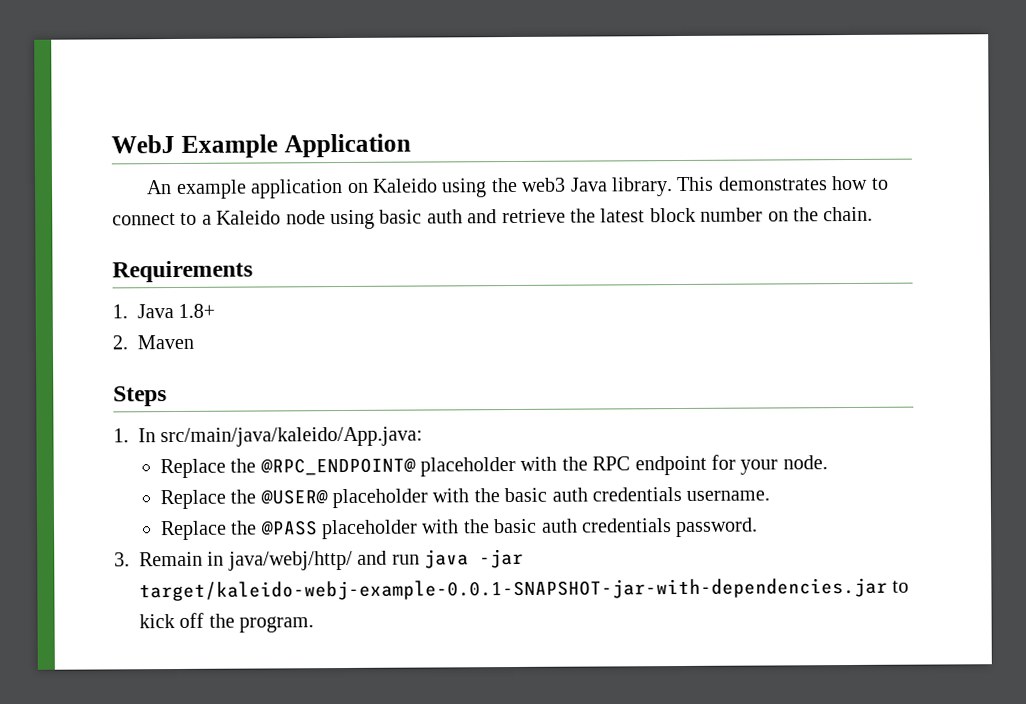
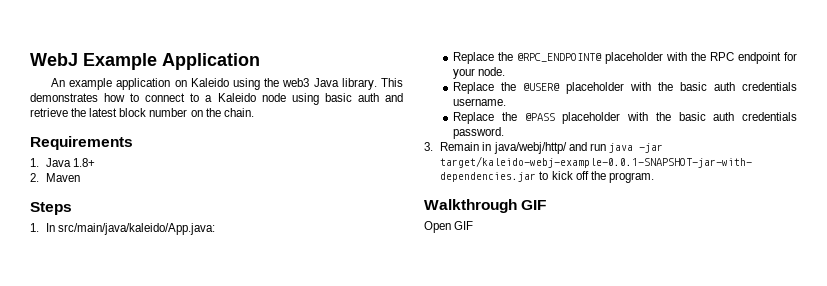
+ Walkthrough GIF
+ Open GIF

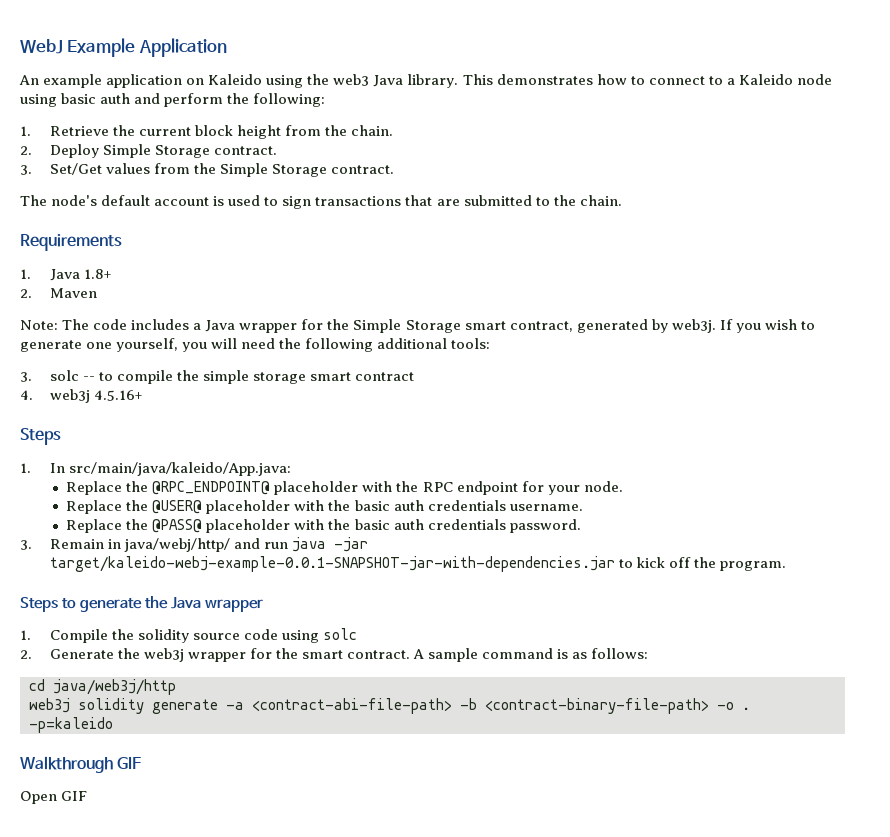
- This demonstrates how to connect to a Kaleido node using basic auth and retrieve the latest block number on the chain.
+ This demonstrates how to connect to a Kaleido node using basic auth and perform the following:
+ 1. Retrieve the current block height from the chain.
+ 2. Deploy Simple Storage contract.
+ 3. Set/Get values from the Simple Storage contract.
+ The node's default account is used to sign transactions that are submitted to the chain.
+ Note: The code includes a Java wrapper for the Simple Storage smart contract, generated by web3j. If you wish to generate one yourself, you will need the following additional tools:
+ 3. solc -- to compile the simple storage smart contract
+ 4. web3j 4.5.16+
- Replace the @PASS placeholder with the basic auth credentials password.
+ Replace the @PASS@ placeholder with the basic auth credentials password.
+ Steps to generate the Java wrapper
+ 1. Compile the solidity source code using solc
+ 2. Generate the web3j wrapper for the smart contract. A sample command is as follows:
+ cd java/web3j/http
+ web3j solidity generate -a <contract-abi-file-path> -b <contract-binary-file-path> -o . -p=kaleido

